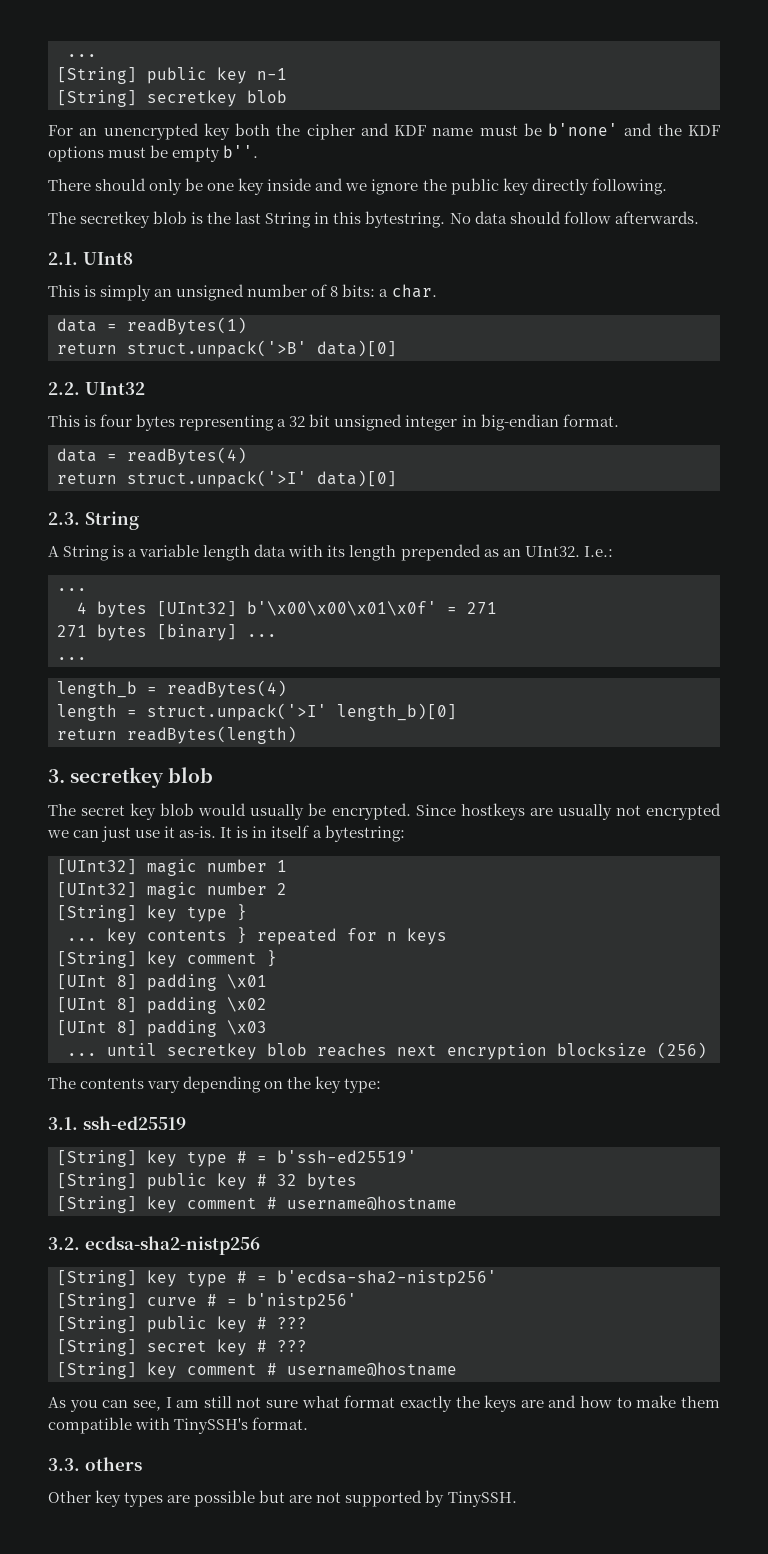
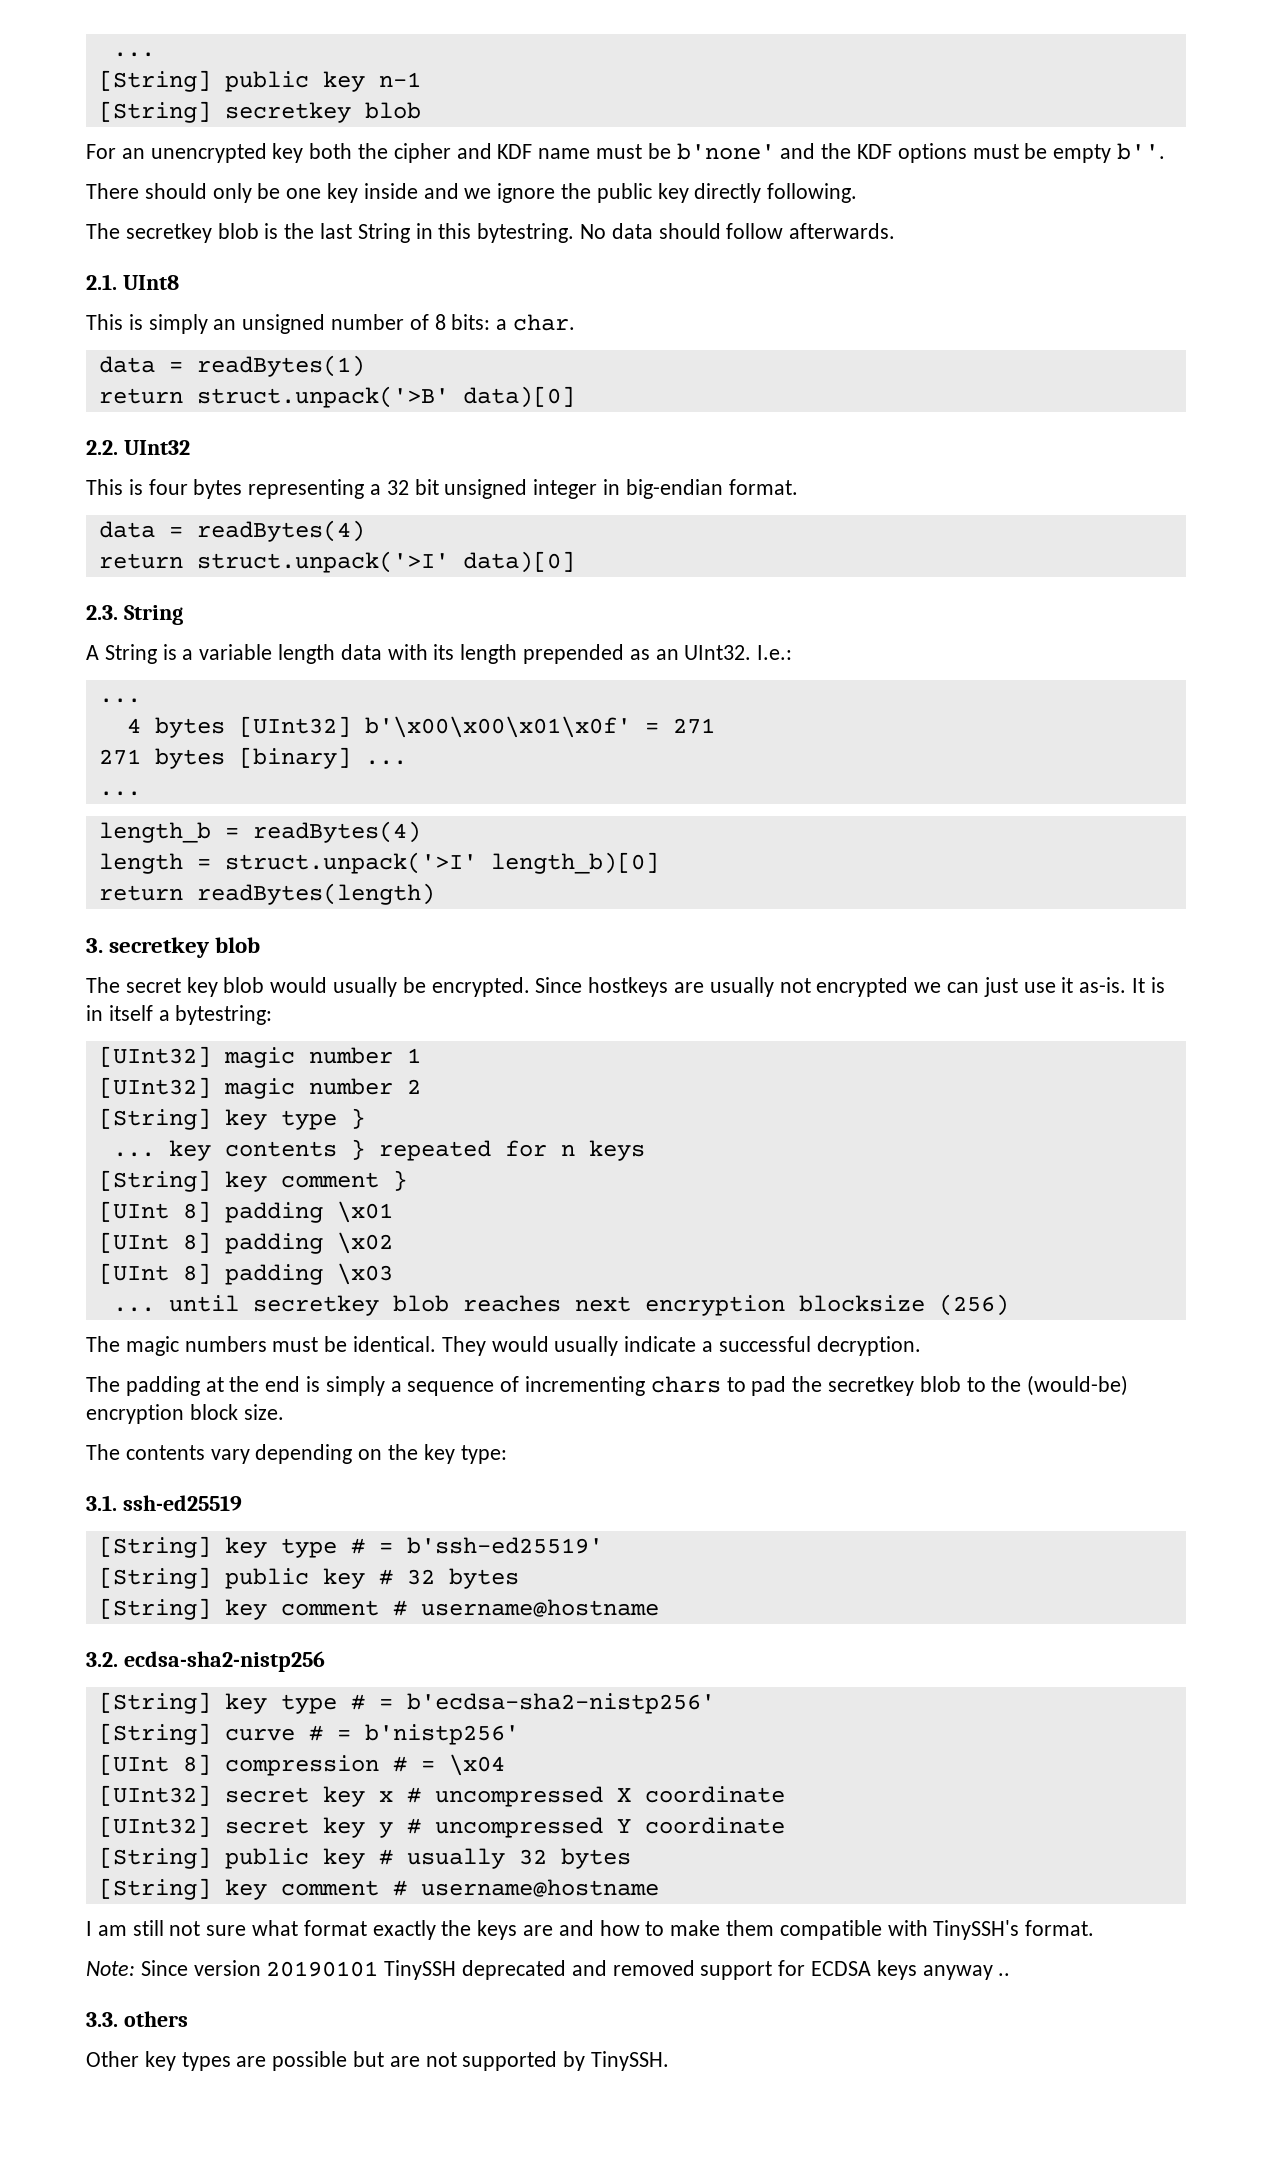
+ The magic numbers must be identical. They would usually indicate a successful decryption.
+ The padding at the end is simply a sequence of incrementing chars to pad the secretkey blob to the (would-be) encryption block size.
- [String] public key # ???
- [String] secret key # ???
+ [UInt 8] compression # = \x04
+ [UInt32] secret key x # uncompressed X coordinate
+ [UInt32] secret key y # uncompressed Y coordinate
+ [String] public key # usually 32 bytes
  [String] key comment # username@hostname
- As you can see, I am still not sure what format exactly the keys are and how to make them compatible with TinySSH's format.
+ I am still not sure what format exactly the keys are and how to make them compatible with TinySSH's format.
+ Note: Since version 20190101 TinySSH deprecated and removed support for ECDSA keys anyway ..

